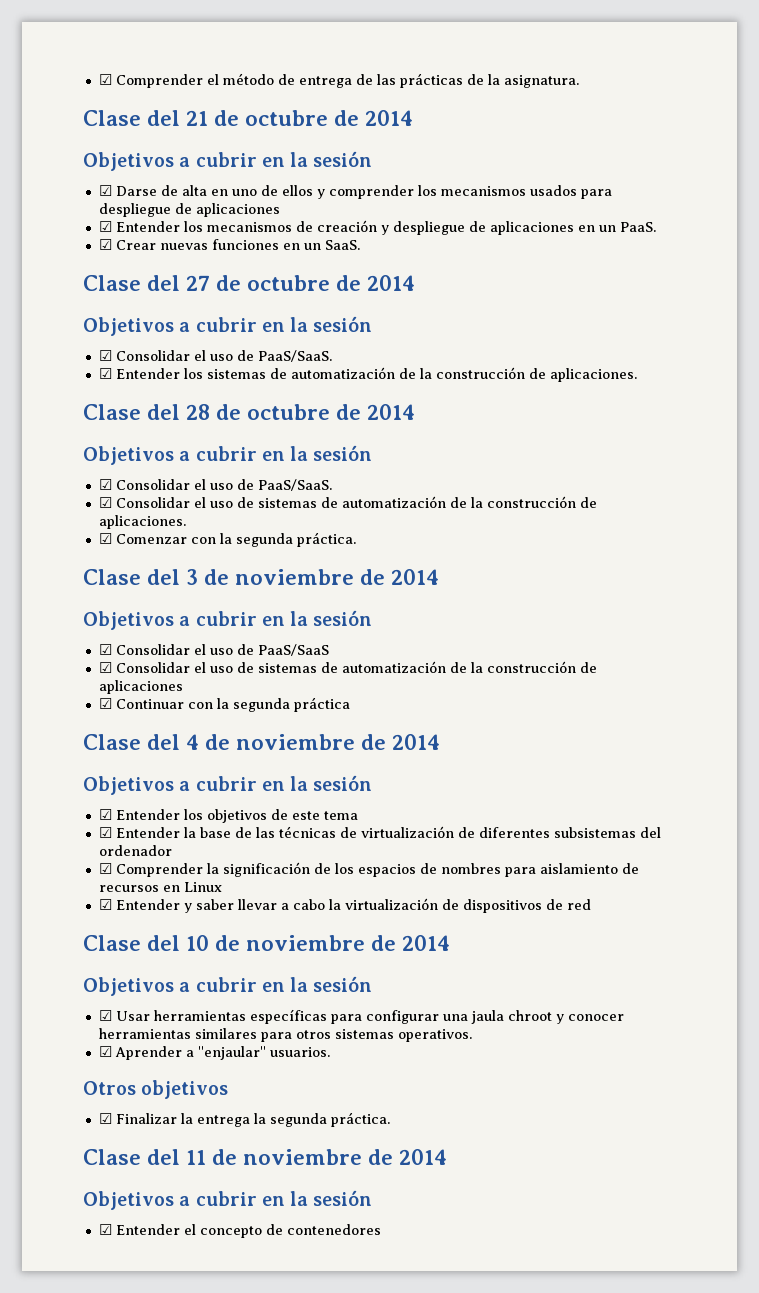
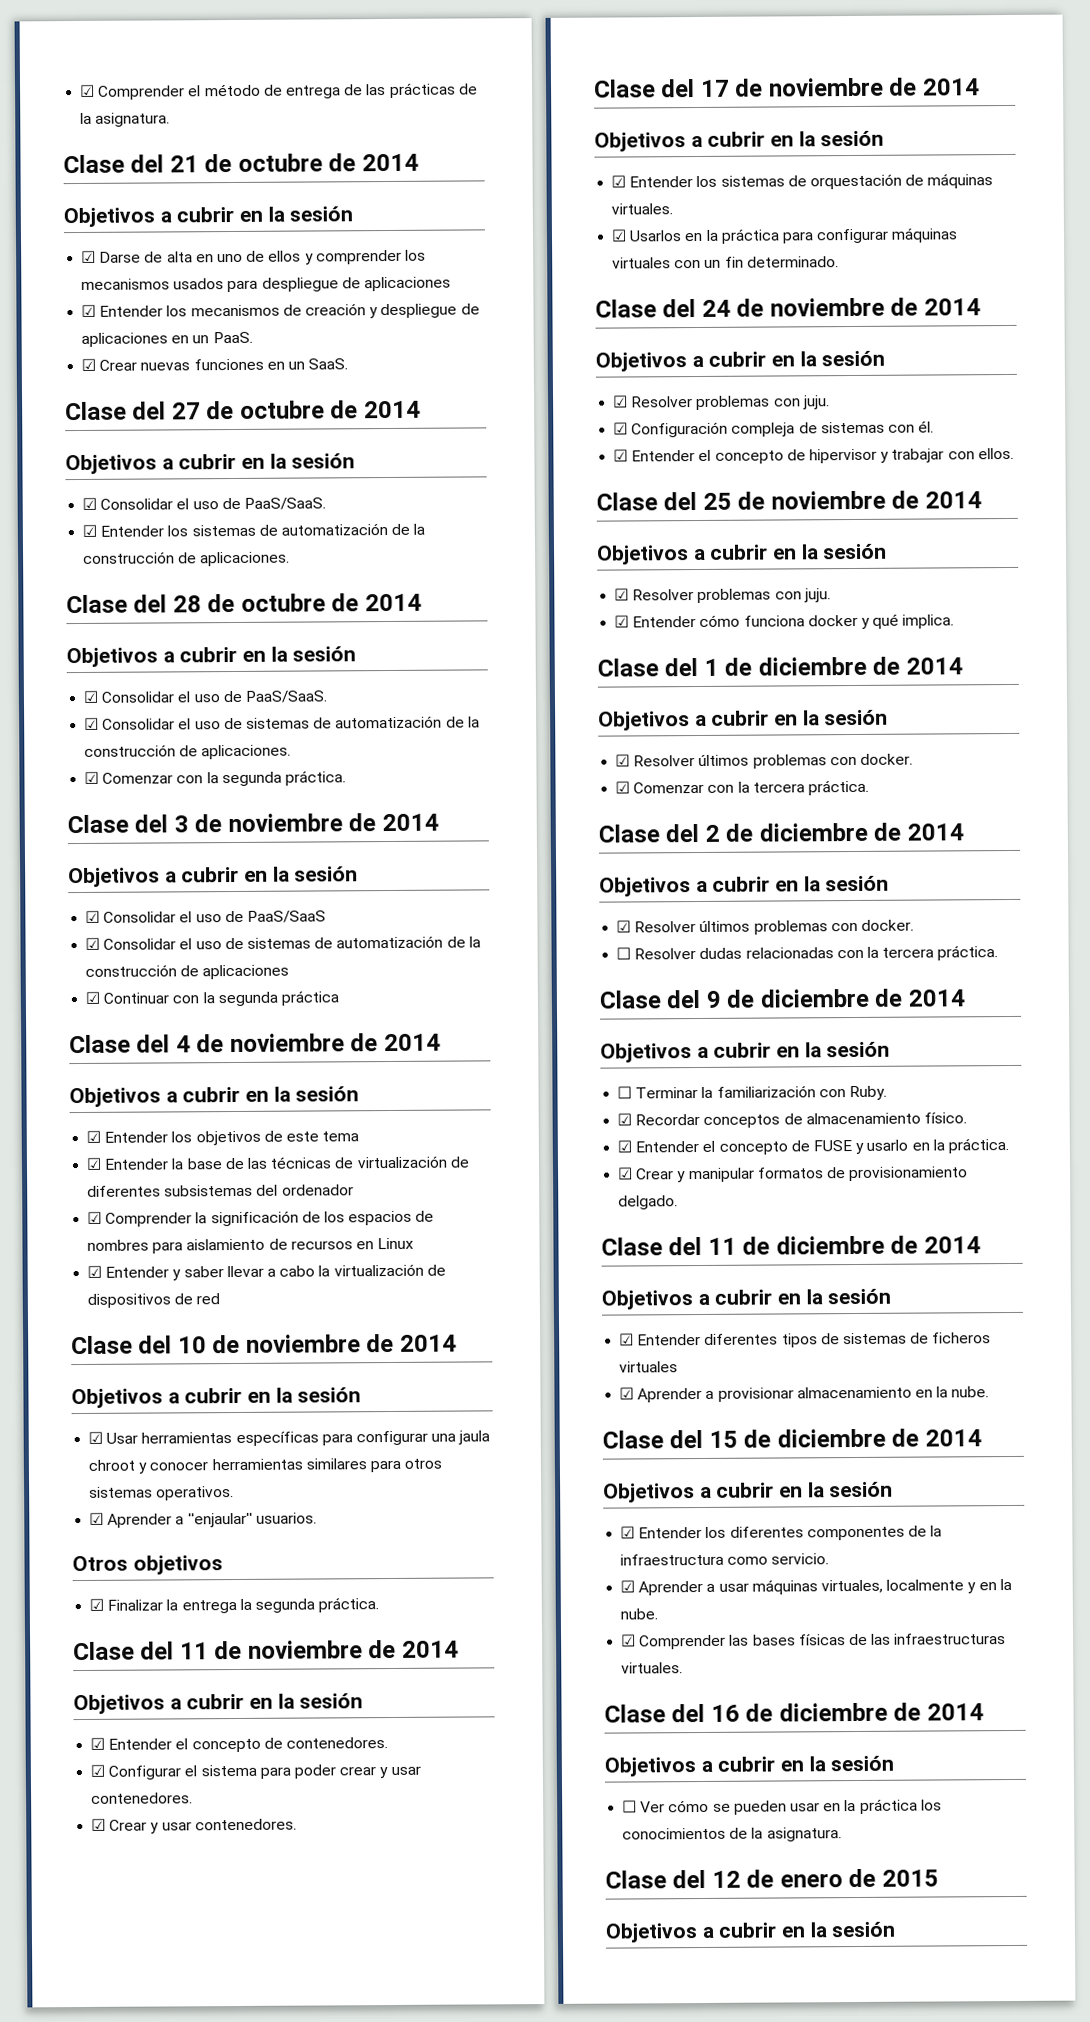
- ☑ Entender el concepto de contenedores
+ ☑ Entender el concepto de contenedores.
+ ☑ Configurar el sistema para poder crear y usar contenedores.
+ ☑ Crear y usar contenedores.
+ Clase del 17 de noviembre de 2014
+ Objetivos a cubrir en la sesión
+ ☑ Entender los sistemas de orquestación de máquinas virtuales.
+ ☑ Usarlos en la práctica para configurar máquinas virtuales con un fin determinado.
+ Clase del 24 de noviembre de 2014
+ Objetivos a cubrir en la sesión
+ ☑ Resolver problemas con juju.
+ ☑ Configuración compleja de sistemas con él.
+ ☑ Entender el concepto de hipervisor y trabajar con ellos.
+ Clase del 25 de noviembre de 2014
+ Objetivos a cubrir en la sesión
+ ☑ Resolver problemas con juju.
+ ☑ Entender cómo funciona docker y qué implica.
+ Clase del 1 de diciembre de 2014
+ Objetivos a cubrir en la sesión
+ ☑ Resolver últimos problemas con docker.
+ ☑ Comenzar con la tercera práctica.
+ Clase del 2 de diciembre de 2014
+ Objetivos a cubrir en la sesión
+ ☑ Resolver últimos problemas con docker.
+ ☐ Resolver dudas relacionadas con la tercera práctica.
+ Clase del 9 de diciembre de 2014
+ Objetivos a cubrir en la sesión
+ ☐ Terminar la familiarización con Ruby.
+ ☑ Recordar conceptos de almacenamiento físico.
+ ☑ Entender el concepto de FUSE y usarlo en la práctica.
+ ☑ Crear y manipular formatos de provisionamiento delgado.
+ Clase del 11 de diciembre de 2014
+ Objetivos a cubrir en la sesión
+ ☑ Entender diferentes tipos de sistemas de ficheros virtuales
+ ☑ Aprender a provisionar almacenamiento en la nube.
+ Clase del 15 de diciembre de 2014
+ Objetivos a cubrir en la sesión
+ ☑ Entender los diferentes componentes de la infraestructura como servicio.
+ ☑ Aprender a usar máquinas virtuales, localmente y en la nube.
+ ☑ Comprender las bases físicas de las infraestructuras virtuales.
+ Clase del 16 de diciembre de 2014
+ Objetivos a cubrir en la sesión
+ ☐ Ver cómo se pueden usar en la práctica los conocimientos de la asignatura.
+ Clase del 12 de enero de 2015
+ Objetivos a cubrir en la sesión

